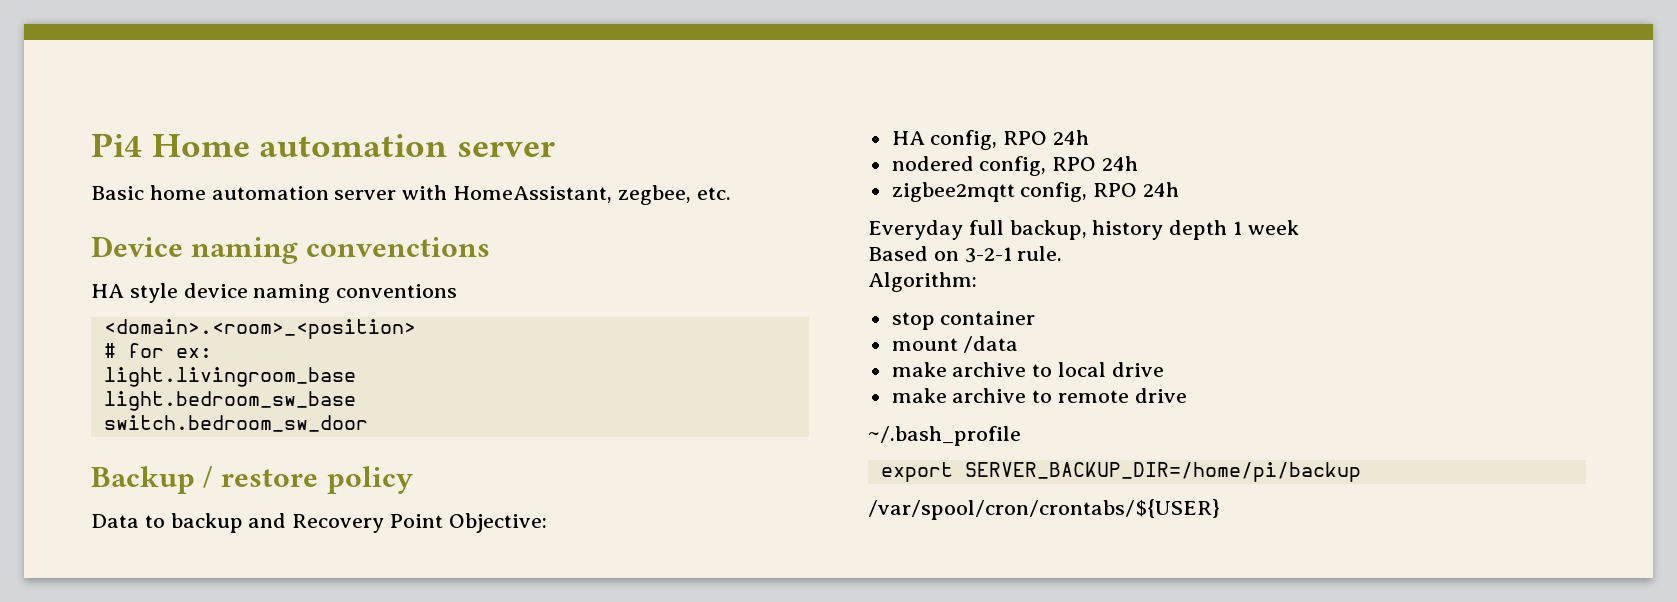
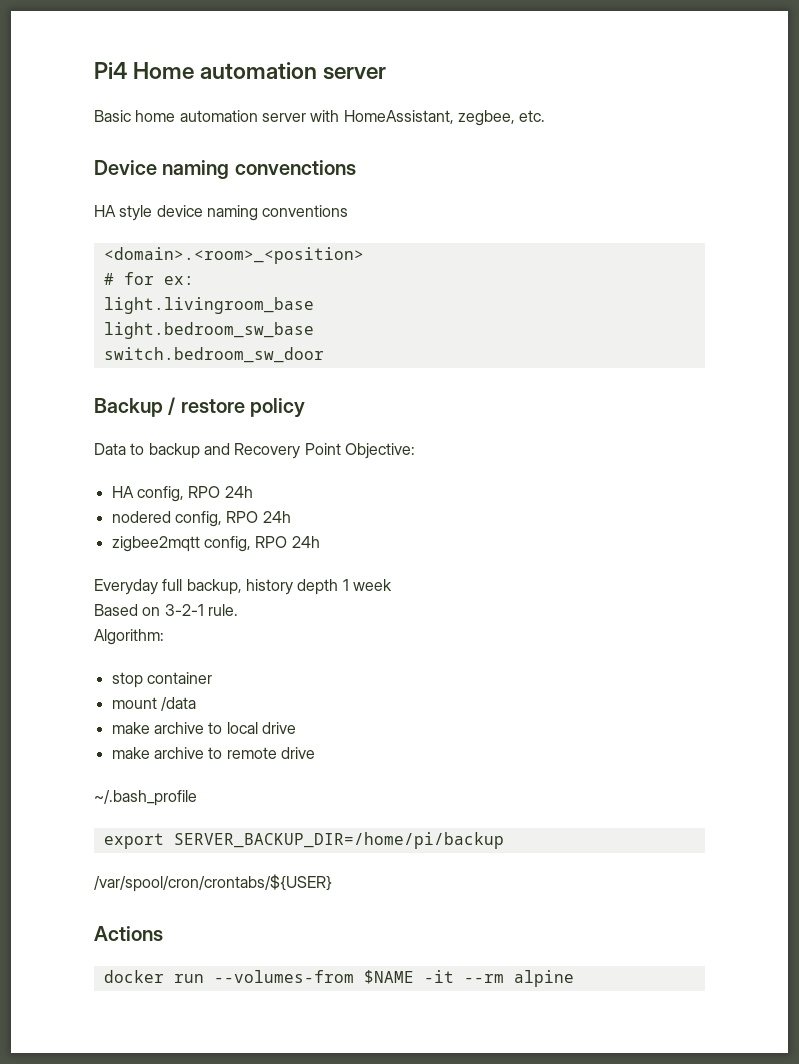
+ Actions
+ docker run --volumes-from $NAME -it --rm alpine

